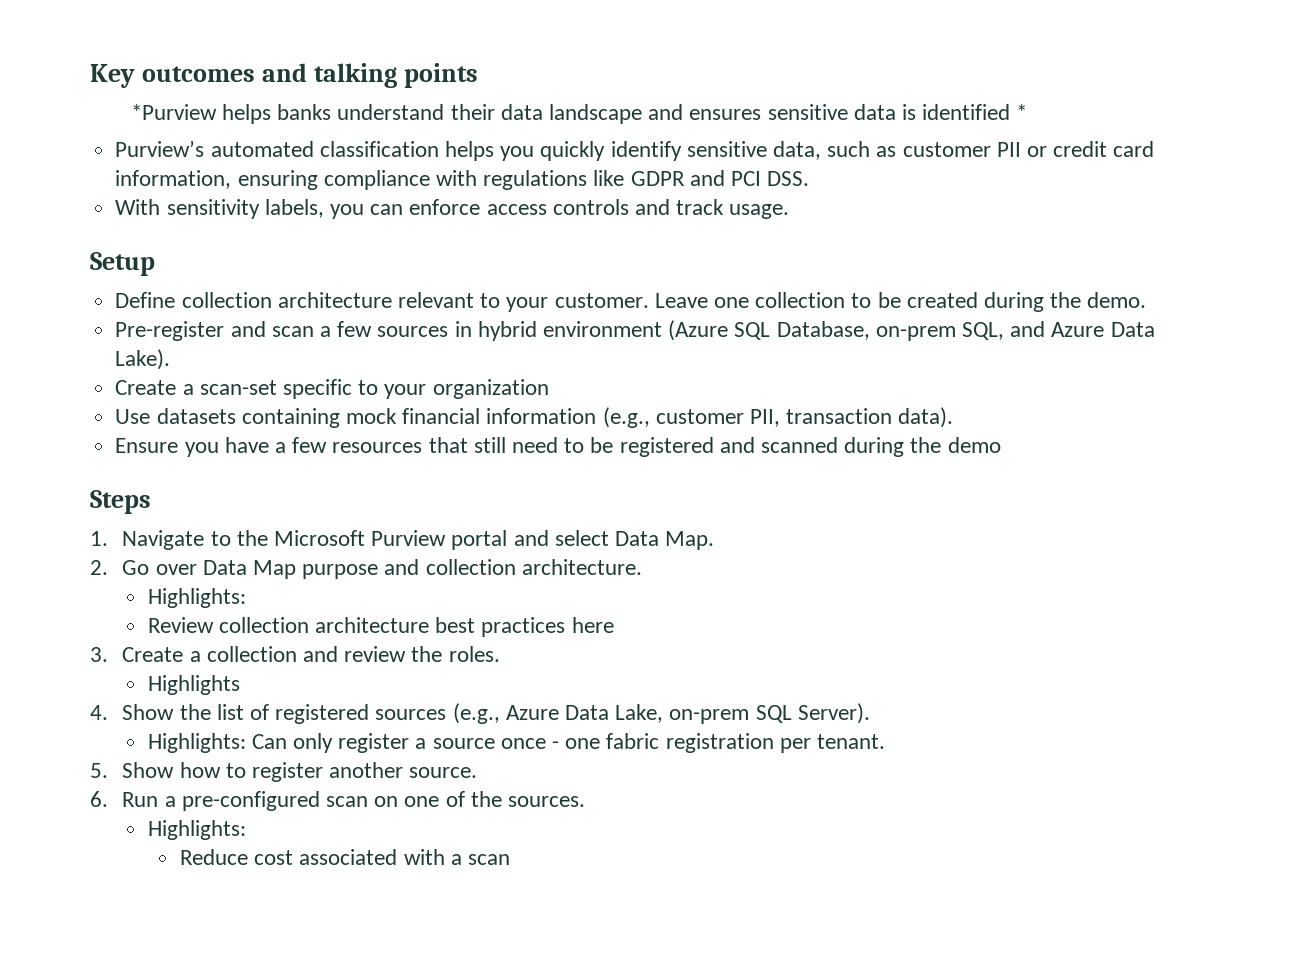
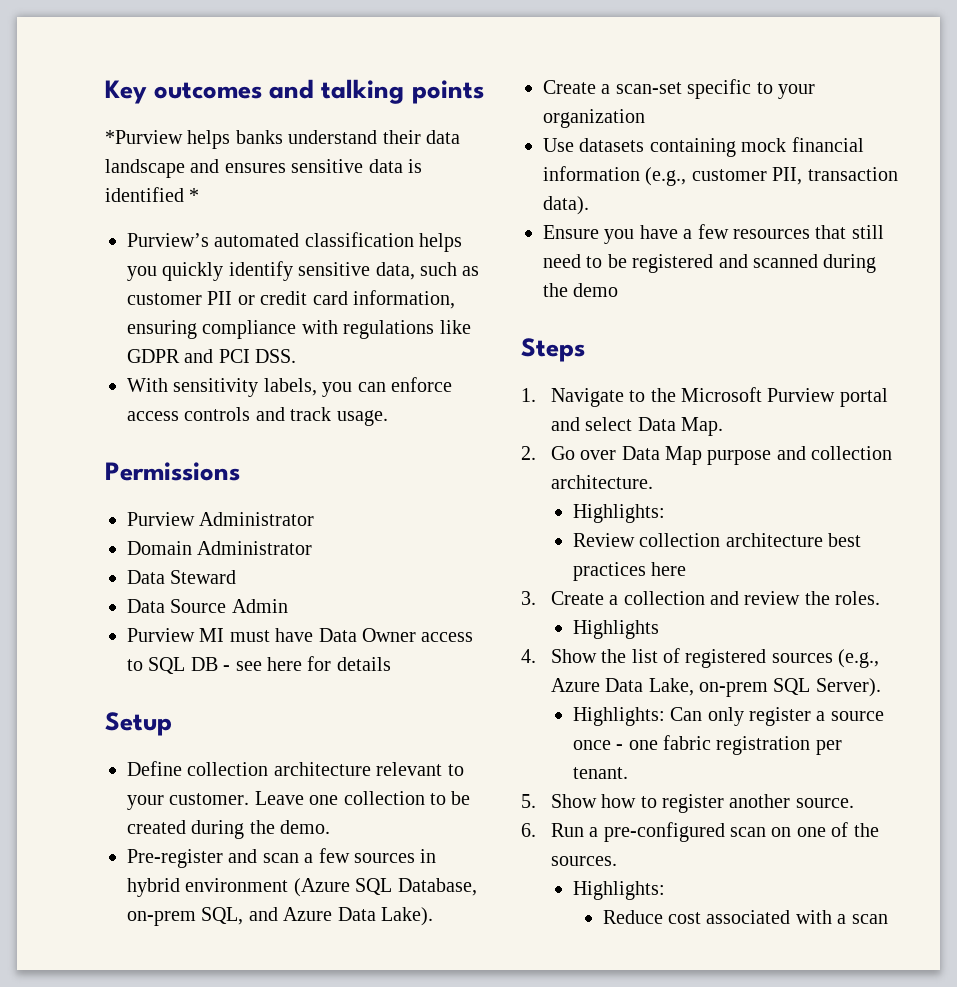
+ Permissions
+ Purview Administrator
+ Domain Administrator
+ Data Steward
+ Data Source Admin
+ Purview MI must have Data Owner access to SQL DB - see here for details

